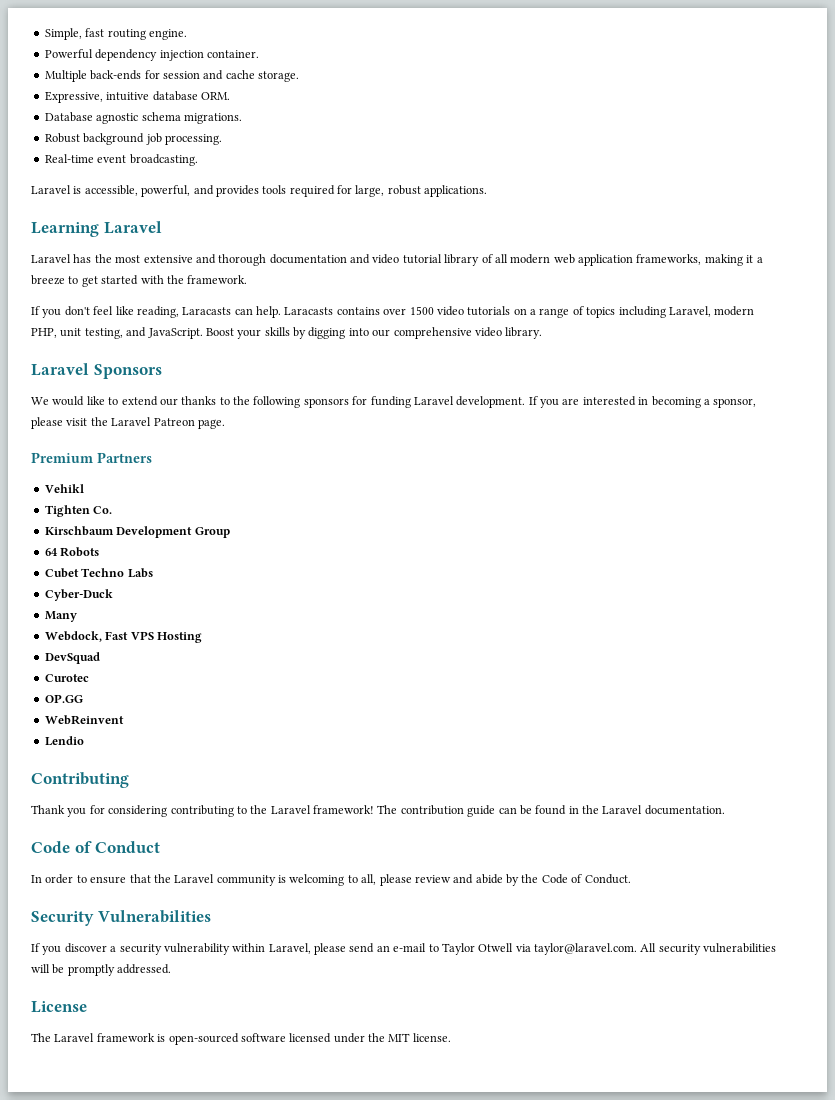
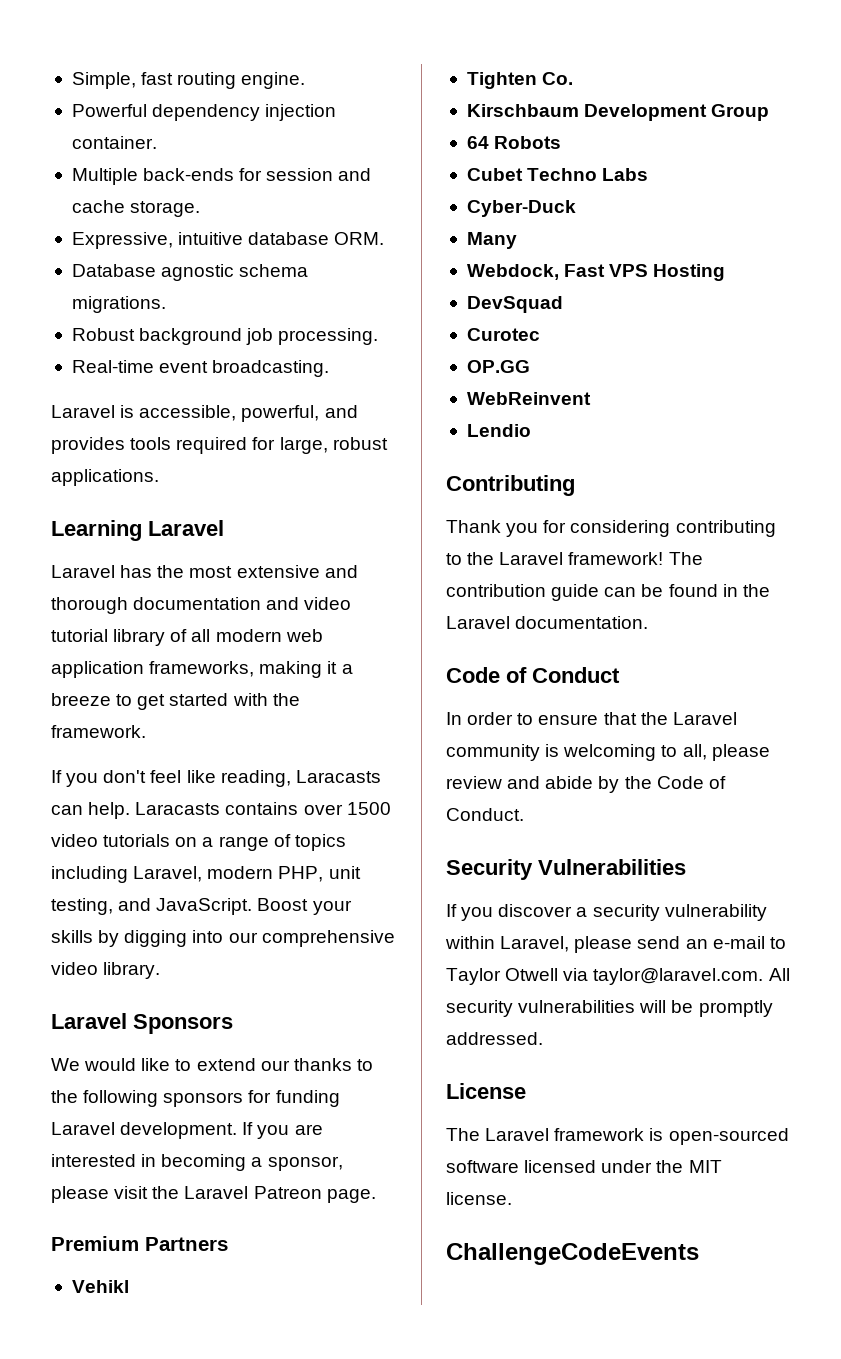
+ ChallengeCodeEvents

